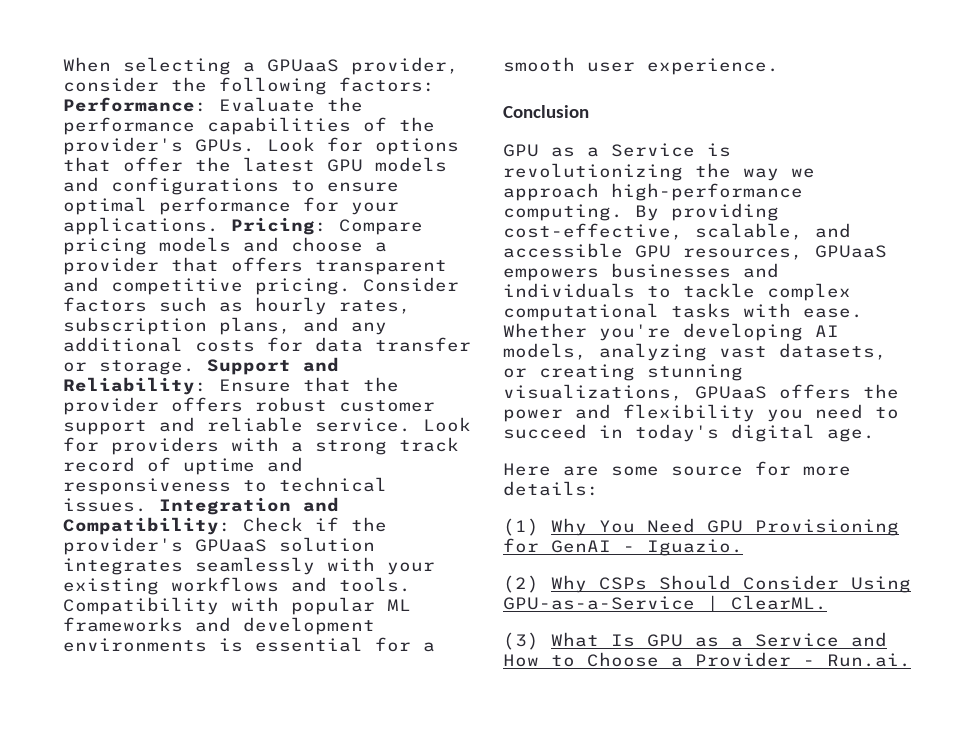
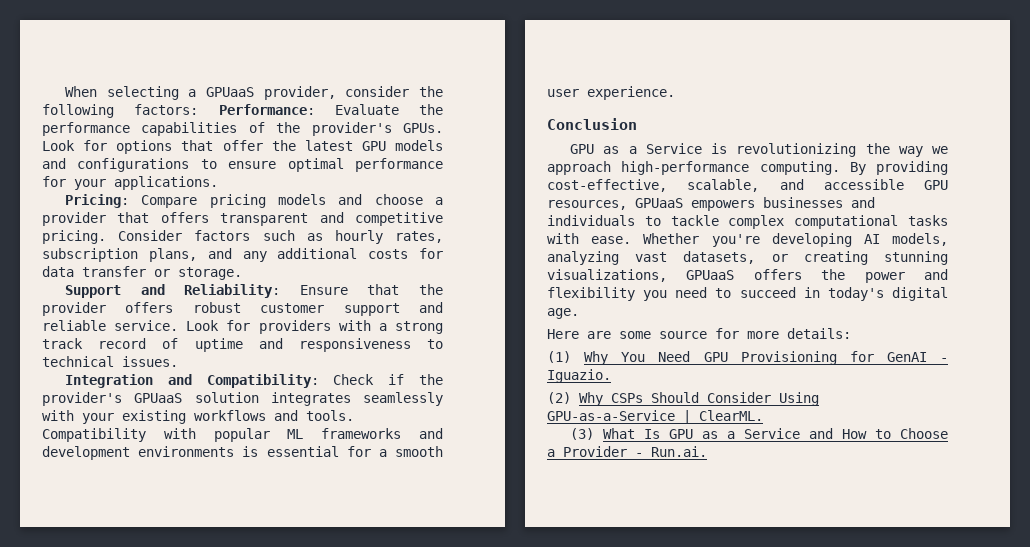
- Look for options that offer the latest GPU models and configurations to ensure optimal performance for your applications. Pricing: Compare pricing models and choose a provider that offers transparent and competitive pricing.
+ Look for options that offer the latest GPU models and configurations to ensure optimal performance for your applications.
+ Pricing: Compare pricing models and choose a provider that offers transparent and competitive pricing.
- Consider factors such as hourly rates, subscription plans, and any additional costs for data transfer or storage. Support and Reliability: Ensure that the provider offers robust customer support and reliable service.
+ Consider factors such as hourly rates, subscription plans, and any additional costs for data transfer or storage.
+ Support and Reliability: Ensure that the provider offers robust customer support and reliable service.
- Look for providers with a strong track record of uptime and responsiveness to technical issues. Integration and Compatibility: Check if the provider's GPUaaS solution integrates seamlessly with your existing workflows and tools.
+ Look for providers with a strong track record of uptime and responsiveness to technical issues.
+ Integration and Compatibility: Check if the provider's GPUaaS solution integrates seamlessly with your existing workflows and tools.

